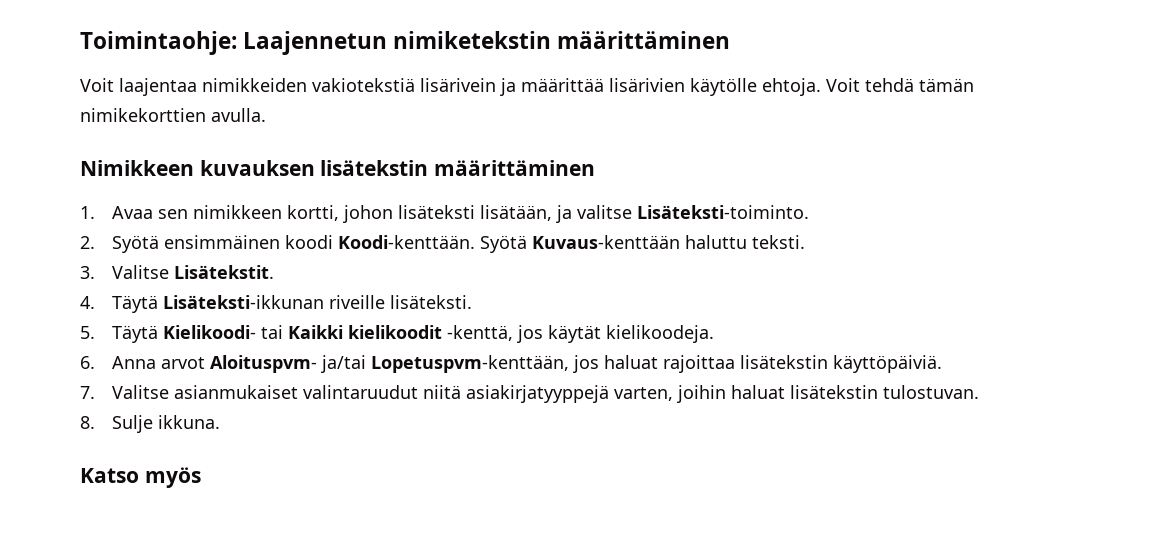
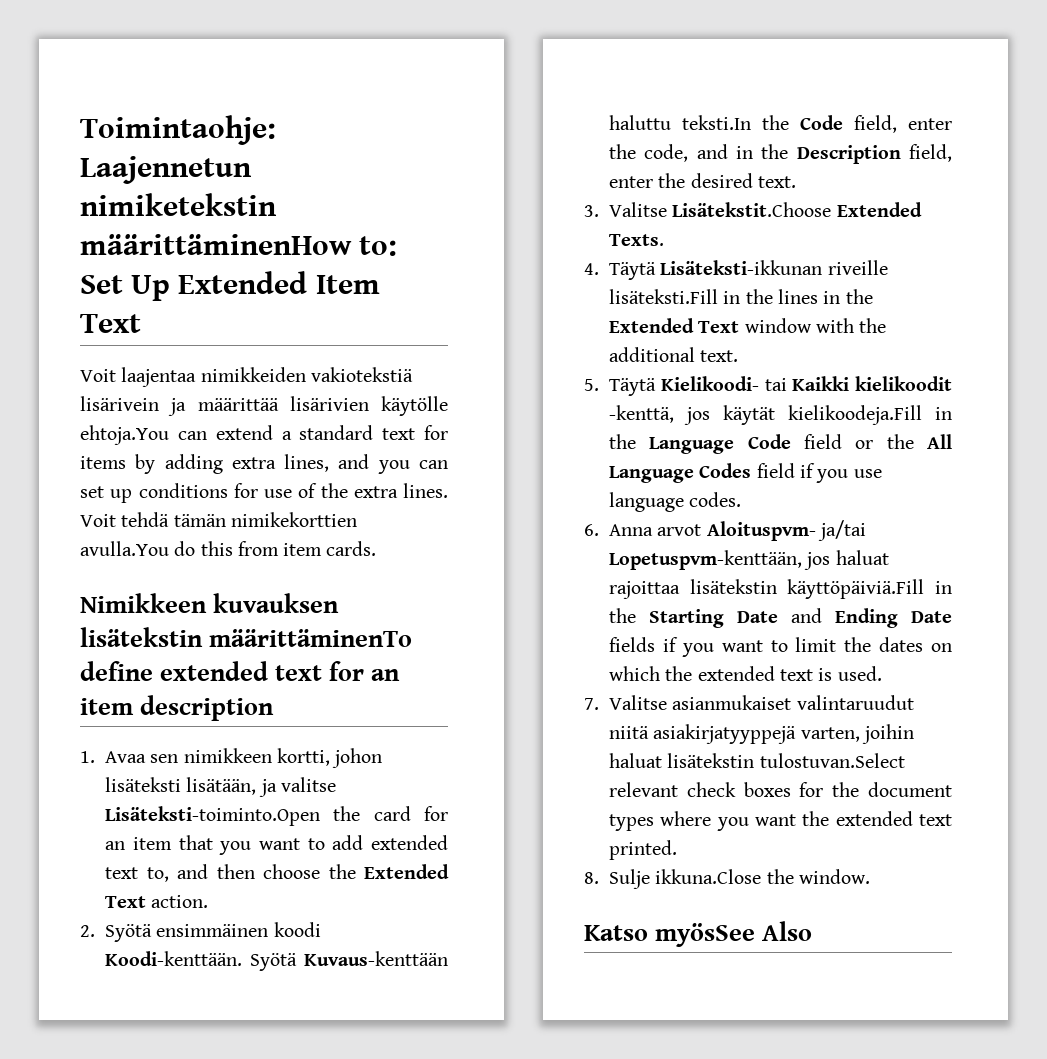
- Toimintaohje: Laajennetun nimiketekstin määrittäminen
+ Toimintaohje: Laajennetun nimiketekstin määrittäminenHow to: Set Up Extended Item Text
- Voit laajentaa nimikkeiden vakiotekstiä lisärivein ja määrittää lisärivien käytölle ehtoja. Voit tehdä tämän nimikekorttien avulla.
- Nimikkeen kuvauksen lisätekstin määrittäminen
+ Voit laajentaa nimikkeiden vakiotekstiä lisärivein ja määrittää lisärivien käytölle ehtoja.You can extend a standard text for items by adding extra lines, and you can set up conditions for use of the extra lines. Voit tehdä tämän nimikekorttien avulla.You do this from item cards.
+ Nimikkeen kuvauksen lisätekstin määrittäminenTo define extended text for an item description
- 1. Avaa sen nimikkeen kortti, johon lisäteksti lisätään, ja valitse Lisäteksti-toiminto.
+ 1. Avaa sen nimikkeen kortti, johon lisäteksti lisätään, ja valitse Lisäteksti-toiminto.Open the card for an item that you want to add extended text to, and then choose the Extended Text action.
- Syötä Kuvaus-kenttään haluttu teksti.
+ Syötä Kuvaus-kenttään haluttu teksti.In the Code field, enter the code, and in the Description field, enter the desired text.
- 3. Valitse Lisätekstit.
+ 3. Valitse Lisätekstit.Choose Extended Texts.
- 4. Täytä Lisäteksti-ikkunan riveille lisäteksti.
+ 4. Täytä Lisäteksti-ikkunan riveille lisäteksti.Fill in the lines in the Extended Text window with the additional text.
- 5. Täytä Kielikoodi- tai Kaikki kielikoodit -kenttä, jos käytät kielikoodeja.
+ 5. Täytä Kielikoodi- tai Kaikki kielikoodit -kenttä, jos käytät kielikoodeja.Fill in the Language Code field or the All Language Codes field if you use language codes.
- 6. Anna arvot Aloituspvm- ja/tai Lopetuspvm-kenttään, jos haluat rajoittaa lisätekstin käyttöpäiviä.
+ 6. Anna arvot Aloituspvm- ja/tai Lopetuspvm-kenttään, jos haluat rajoittaa lisätekstin käyttöpäiviä.Fill in the Starting Date and Ending Date fields if you want to limit the dates on which the extended text is used.
- 7. Valitse asianmukaiset valintaruudut niitä asiakirjatyyppejä varten, joihin haluat lisätekstin tulostuvan.
+ 7. Valitse asianmukaiset valintaruudut niitä asiakirjatyyppejä varten, joihin haluat lisätekstin tulostuvan.Select relevant check boxes for the document types where you want the extended text printed.
- 8. Sulje ikkuna.
+ 8. Sulje ikkuna.Close the window.
- Katso myös
+ Katso myösSee Also

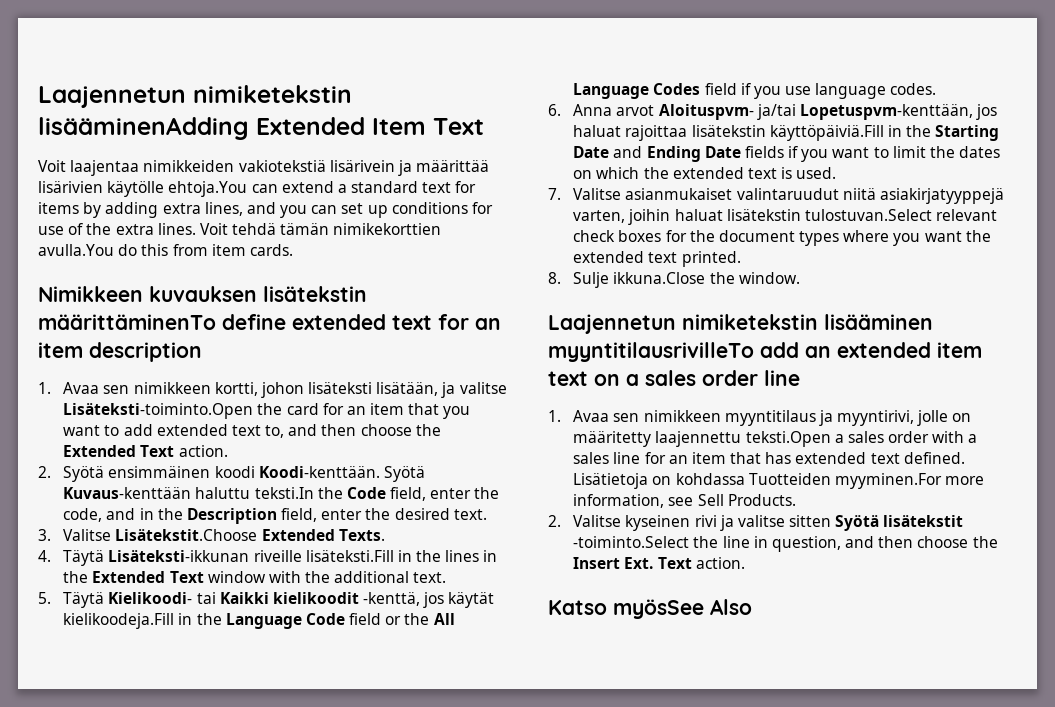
- Toimintaohje: Laajennetun nimiketekstin määrittäminenHow to: Set Up Extended Item Text
+ Laajennetun nimiketekstin lisääminenAdding Extended Item Text
+ Laajennetun nimiketekstin lisääminen myyntitilausrivilleTo add an extended item text on a sales order line
+ 1. Avaa sen nimikkeen myyntitilaus ja myyntirivi, jolle on määritetty laajennettu teksti.Open a sales order with a sales line for an item that has extended text defined. Lisätietoja on kohdassa Tuotteiden myyminen.For more information, see Sell Products.
+ 2. Valitse kyseinen rivi ja valitse sitten Syötä lisätekstit -toiminto.Select the line in question, and then choose the Insert Ext. Text action.

